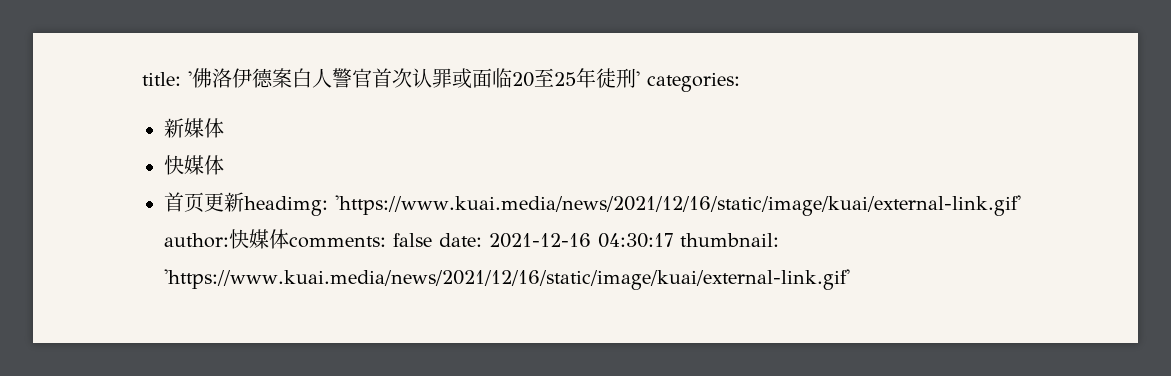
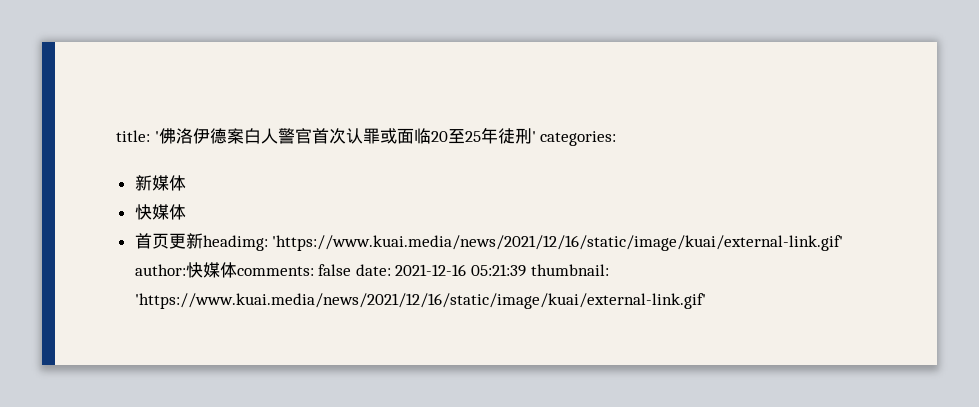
- 首页更新headimg: 'https://www.kuai.media/news/2021/12/16/static/image/kuai/external-link.gif' author:快媒体comments: false date: 2021-12-16 04:30:17 thumbnail: 'https://www.kuai.media/news/2021/12/16/static/image/kuai/external-link.gif'
+ 首页更新headimg: 'https://www.kuai.media/news/2021/12/16/static/image/kuai/external-link.gif' author:快媒体comments: false date: 2021-12-16 05:21:39 thumbnail: 'https://www.kuai.media/news/2021/12/16/static/image/kuai/external-link.gif'

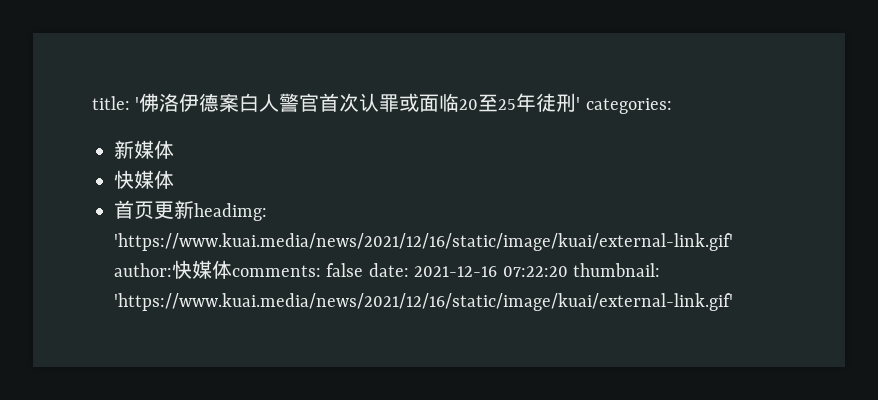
- 首页更新headimg: 'https://www.kuai.media/news/2021/12/16/static/image/kuai/external-link.gif' author:快媒体comments: false date: 2021-12-16 05:21:39 thumbnail: 'https://www.kuai.media/news/2021/12/16/static/image/kuai/external-link.gif'
+ 首页更新headimg: 'https://www.kuai.media/news/2021/12/16/static/image/kuai/external-link.gif' author:快媒体comments: false date: 2021-12-16 07:22:20 thumbnail: 'https://www.kuai.media/news/2021/12/16/static/image/kuai/external-link.gif'

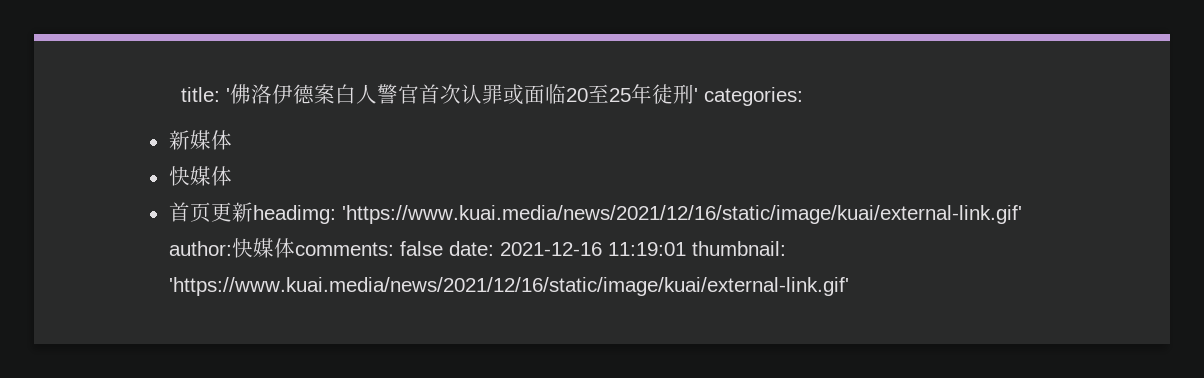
- 首页更新headimg: 'https://www.kuai.media/news/2021/12/16/static/image/kuai/external-link.gif' author:快媒体comments: false date: 2021-12-16 07:22:20 thumbnail: 'https://www.kuai.media/news/2021/12/16/static/image/kuai/external-link.gif'
+ 首页更新headimg: 'https://www.kuai.media/news/2021/12/16/static/image/kuai/external-link.gif' author:快媒体comments: false date: 2021-12-16 11:19:01 thumbnail: 'https://www.kuai.media/news/2021/12/16/static/image/kuai/external-link.gif'

